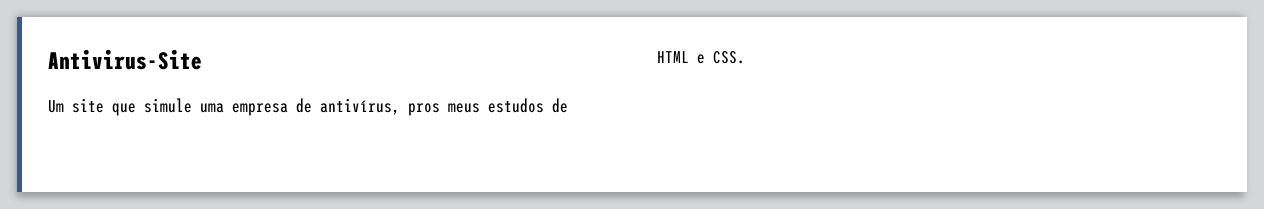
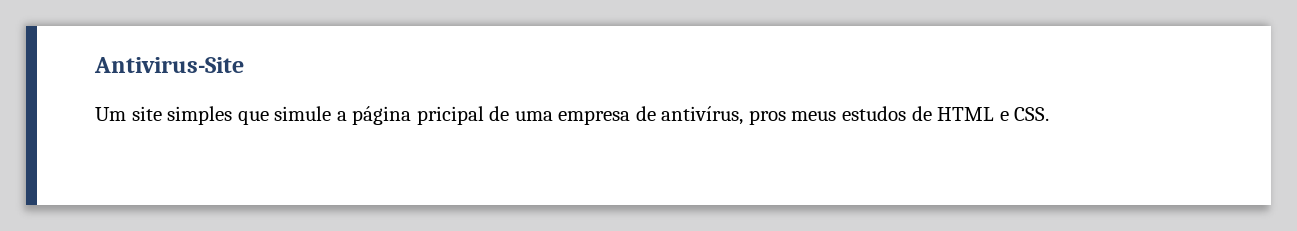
- Um site que simule uma empresa de antivírus, pros meus estudos de HTML e CSS.
+ Um site simples que simule a página pricipal de uma empresa de antivírus, pros meus estudos de HTML e CSS.

